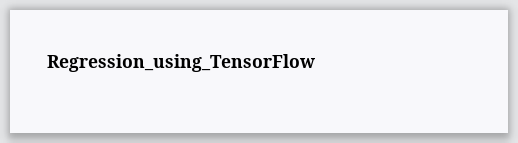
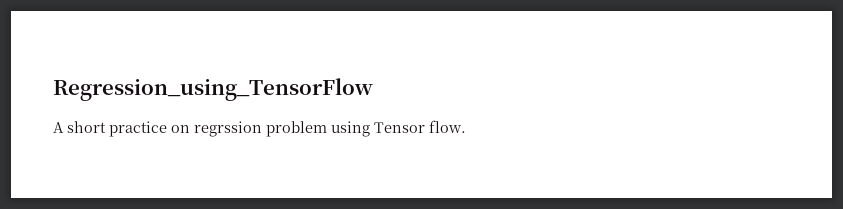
+ A short practice on regrssion problem using Tensor flow.

